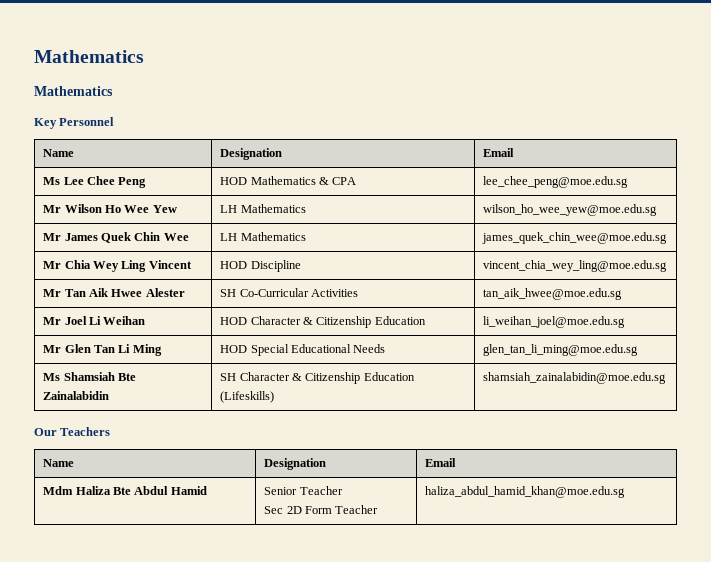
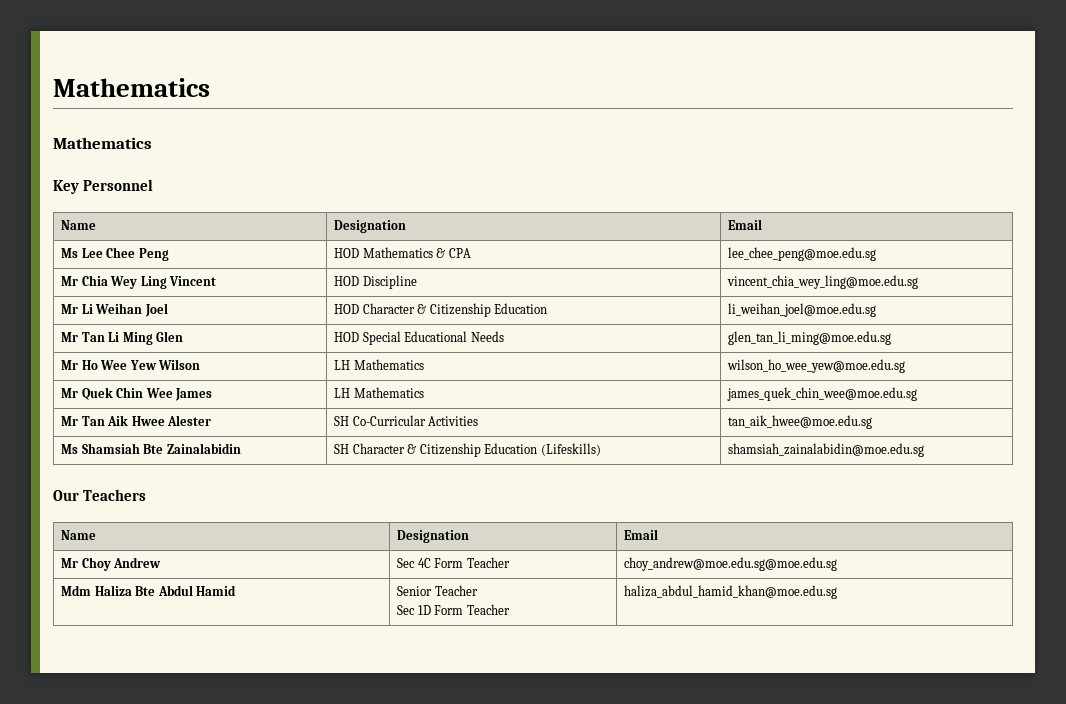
- Mr Wilson Ho Wee Yew | LH Mathematics | wilson_ho_wee_yew@moe.edu.sg
- Mr James Quek Chin Wee | LH Mathematics | james_quek_chin_wee@moe.edu.sg
+ Mr Li Weihan Joel | HOD Character & Citizenship Education | li_weihan_joel@moe.edu.sg
+ Mr Tan Li Ming Glen | HOD Special Educational Needs | glen_tan_li_ming@moe.edu.sg
+ Mr Ho Wee Yew Wilson | LH Mathematics | wilson_ho_wee_yew@moe.edu.sg
+ Mr Quek Chin Wee James | LH Mathematics | james_quek_chin_wee@moe.edu.sg
- Mr Joel Li Weihan | HOD Character & Citizenship Education | li_weihan_joel@moe.edu.sg
- Mr Glen Tan Li Ming | HOD Special Educational Needs | glen_tan_li_ming@moe.edu.sg
+ Mr Choy Andrew | Sec 4C Form Teacher | choy_andrew@moe.edu.sg@moe.edu.sg
  Mdm Haliza Bte Abdul Hamid | Senior Teacher
- Sec 2D Form Teacher | haliza_abdul_hamid_khan@moe.edu.sg
+ Sec 1D Form Teacher | haliza_abdul_hamid_khan@moe.edu.sg

